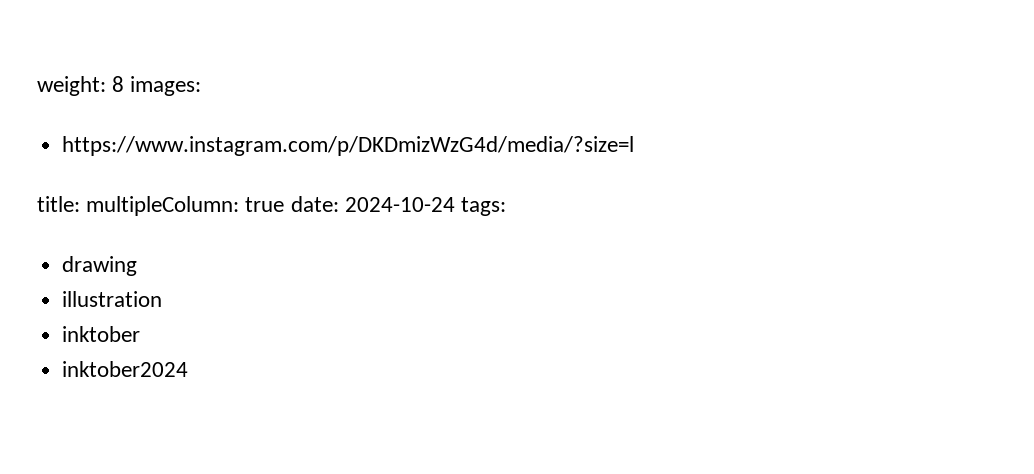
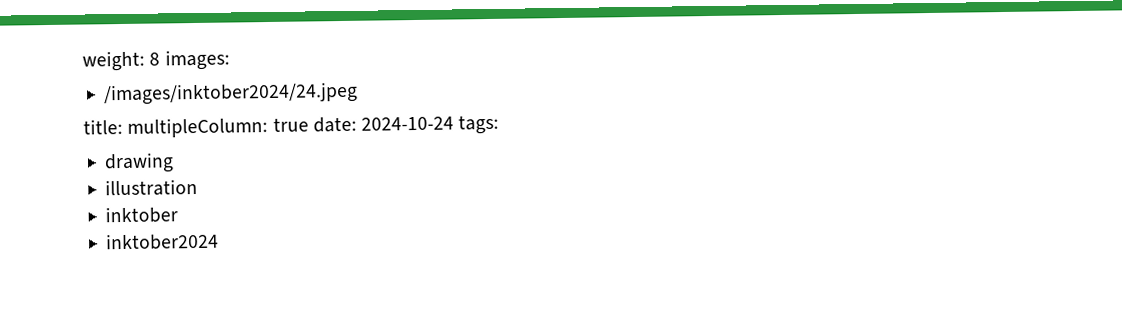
- https://www.instagram.com/p/DKDmizWzG4d/media/?size=l
+ /images/inktober2024/24.jpeg

